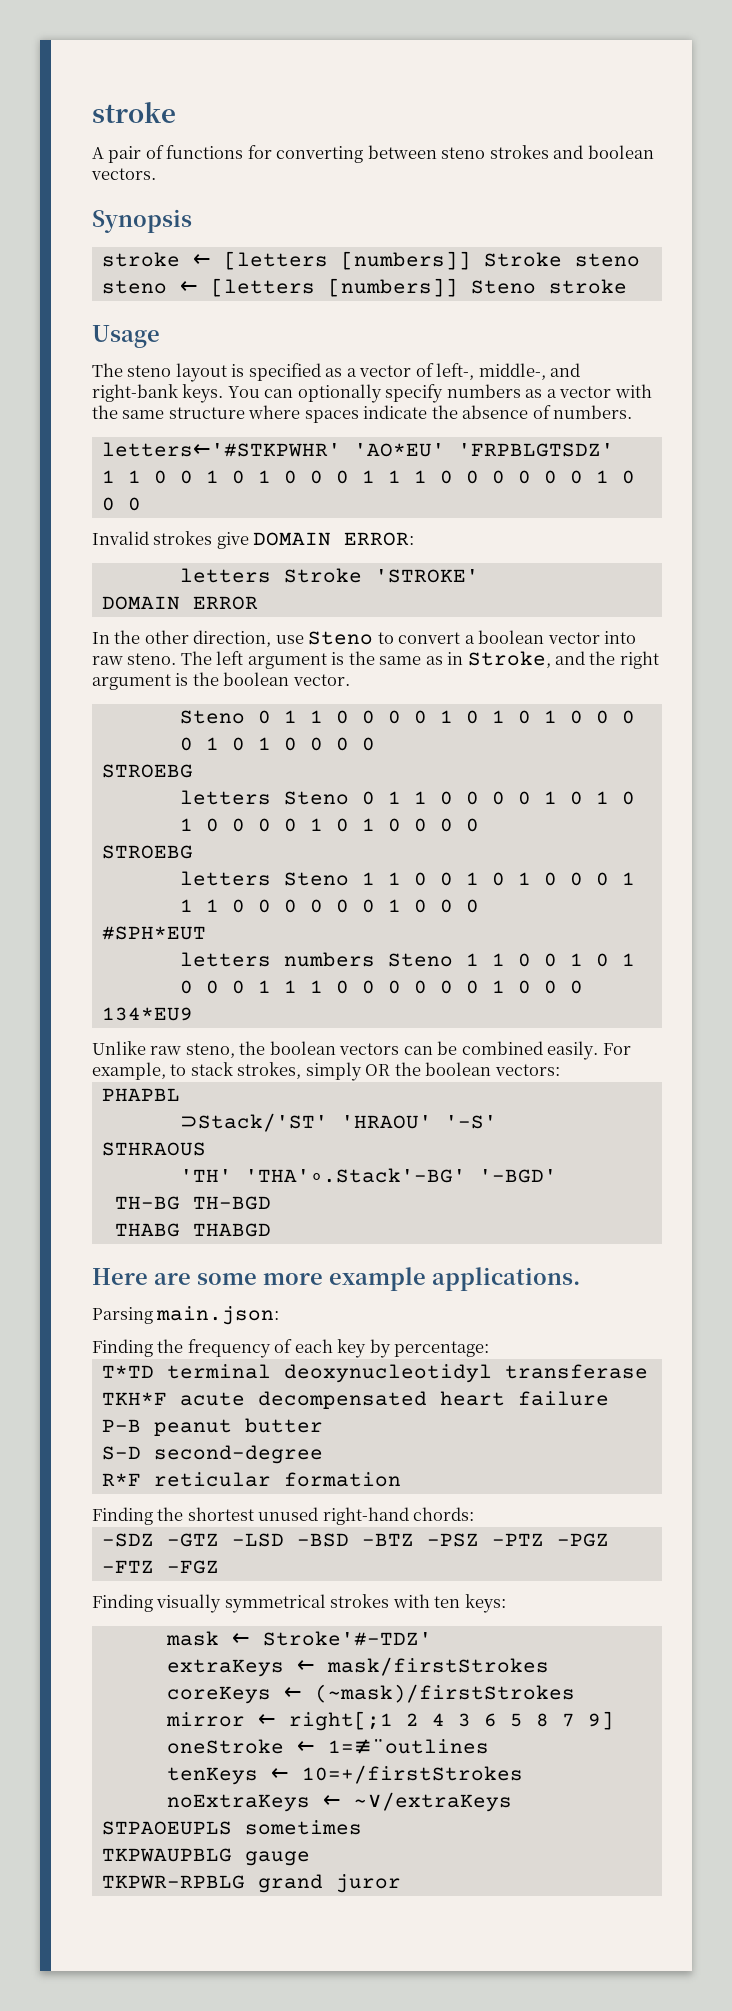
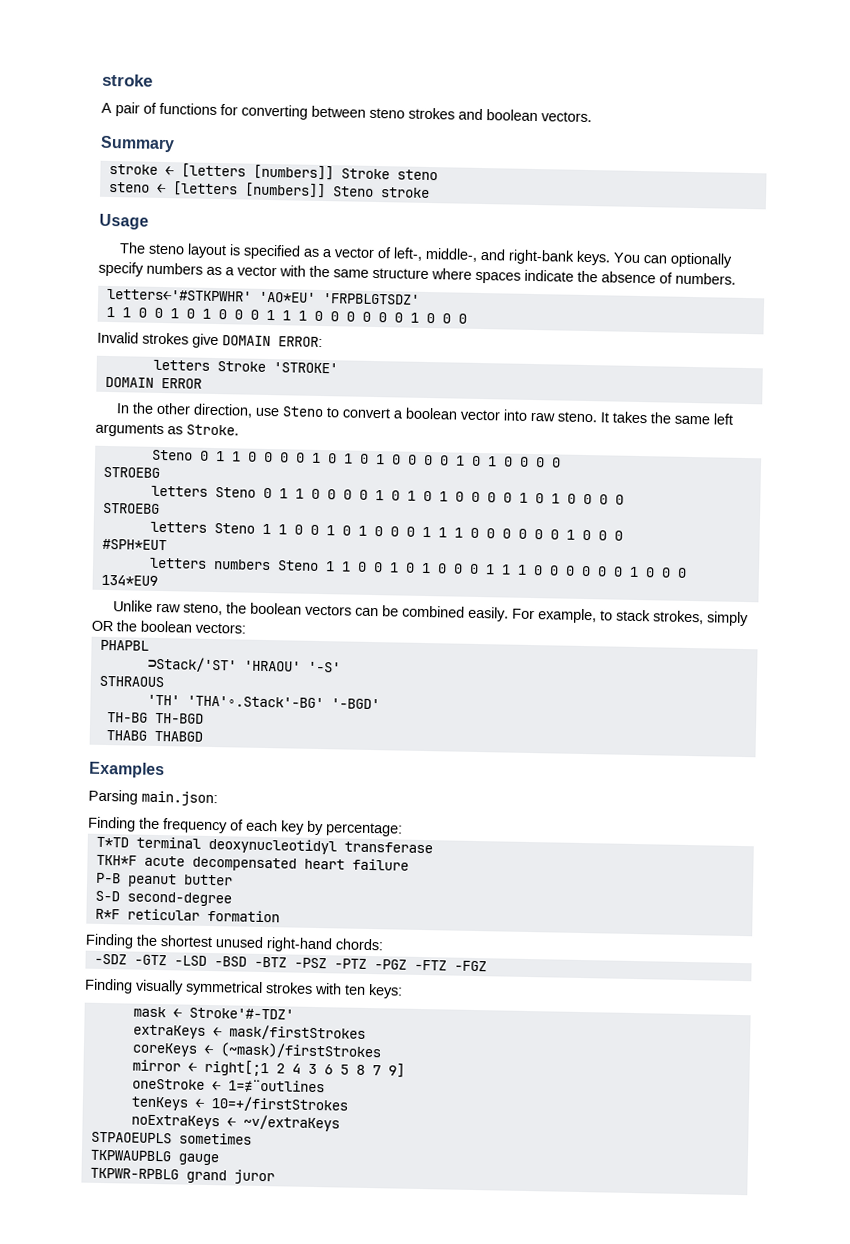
- Synopsis
+ Summary
- The left argument is the same as in Stroke, and the right argument is the boolean vector.
+ It takes the same left arguments as Stroke.
- Here are some more example applications.
+ Examples

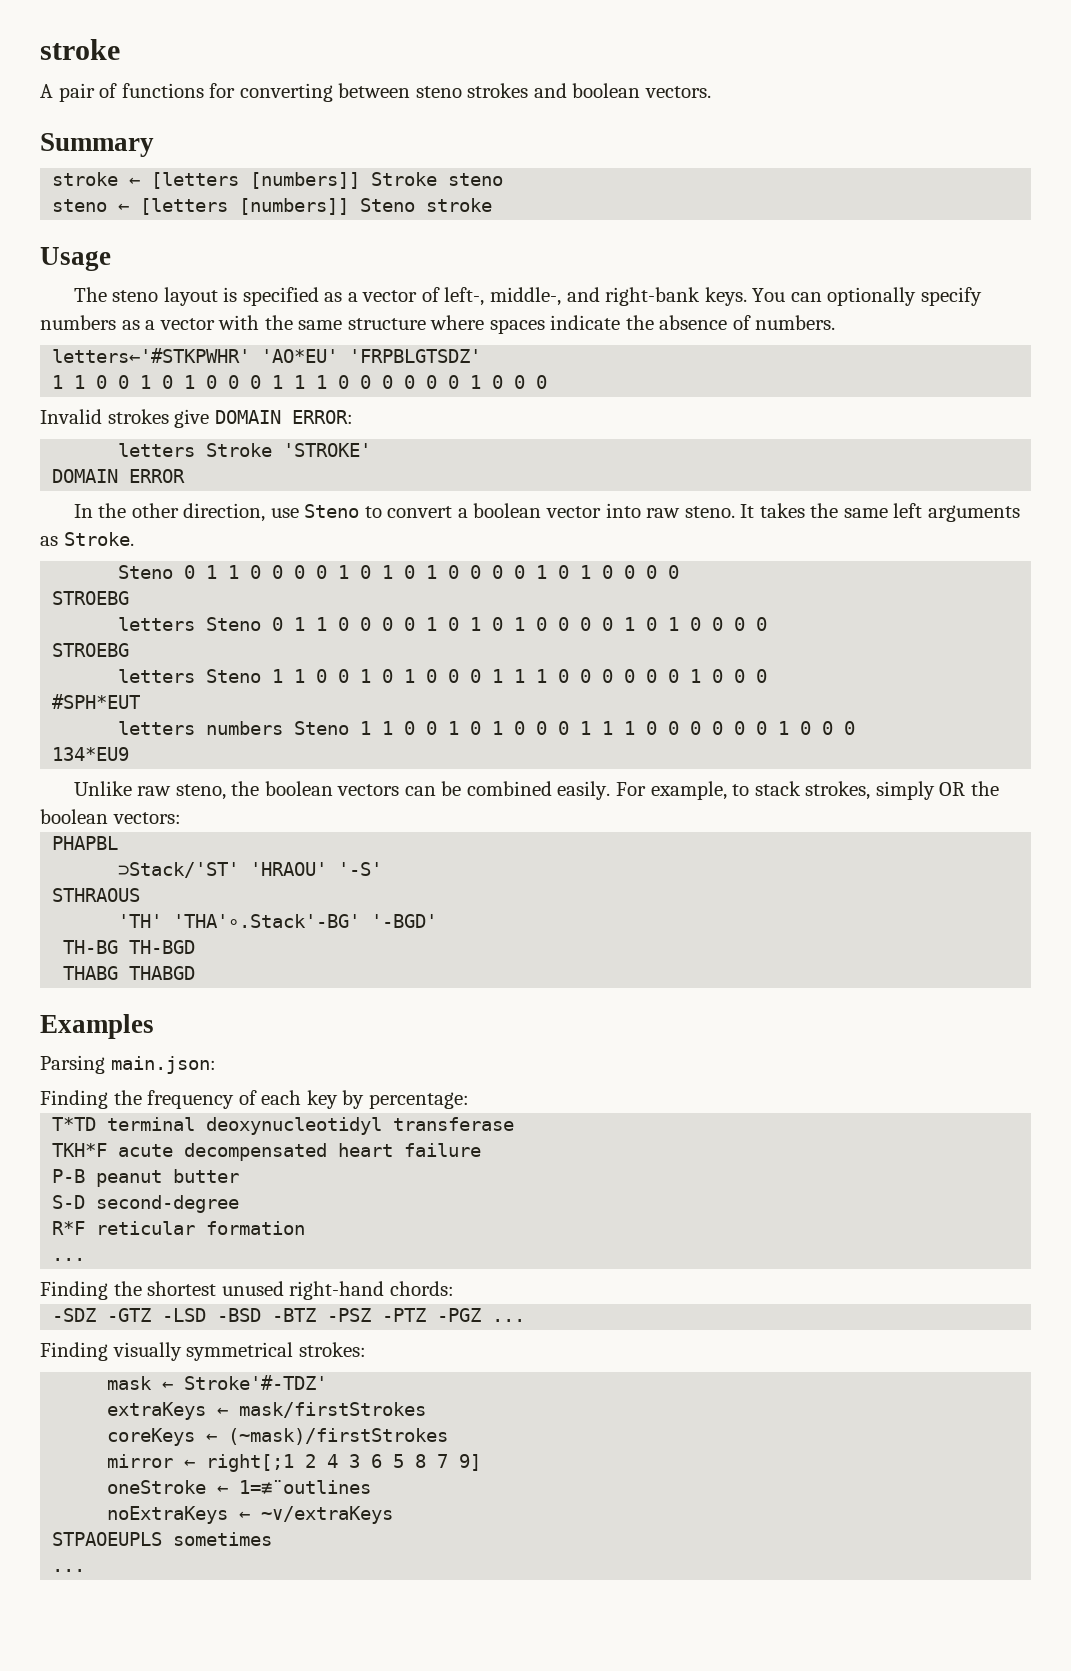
  R*F reticular formation
+ ...
- -SDZ -GTZ -LSD -BSD -BTZ -PSZ -PTZ -PGZ -FTZ -FGZ
+ -SDZ -GTZ -LSD -BSD -BTZ -PSZ -PTZ -PGZ ...
- Finding visually symmetrical strokes with ten keys:
+ Finding visually symmetrical strokes:
- tenKeys ← 10=+/firstStrokes
  STPAOEUPLS sometimes
- TKPWAUPBLG gauge
- TKPWR-RPBLG grand juror
+ ...

